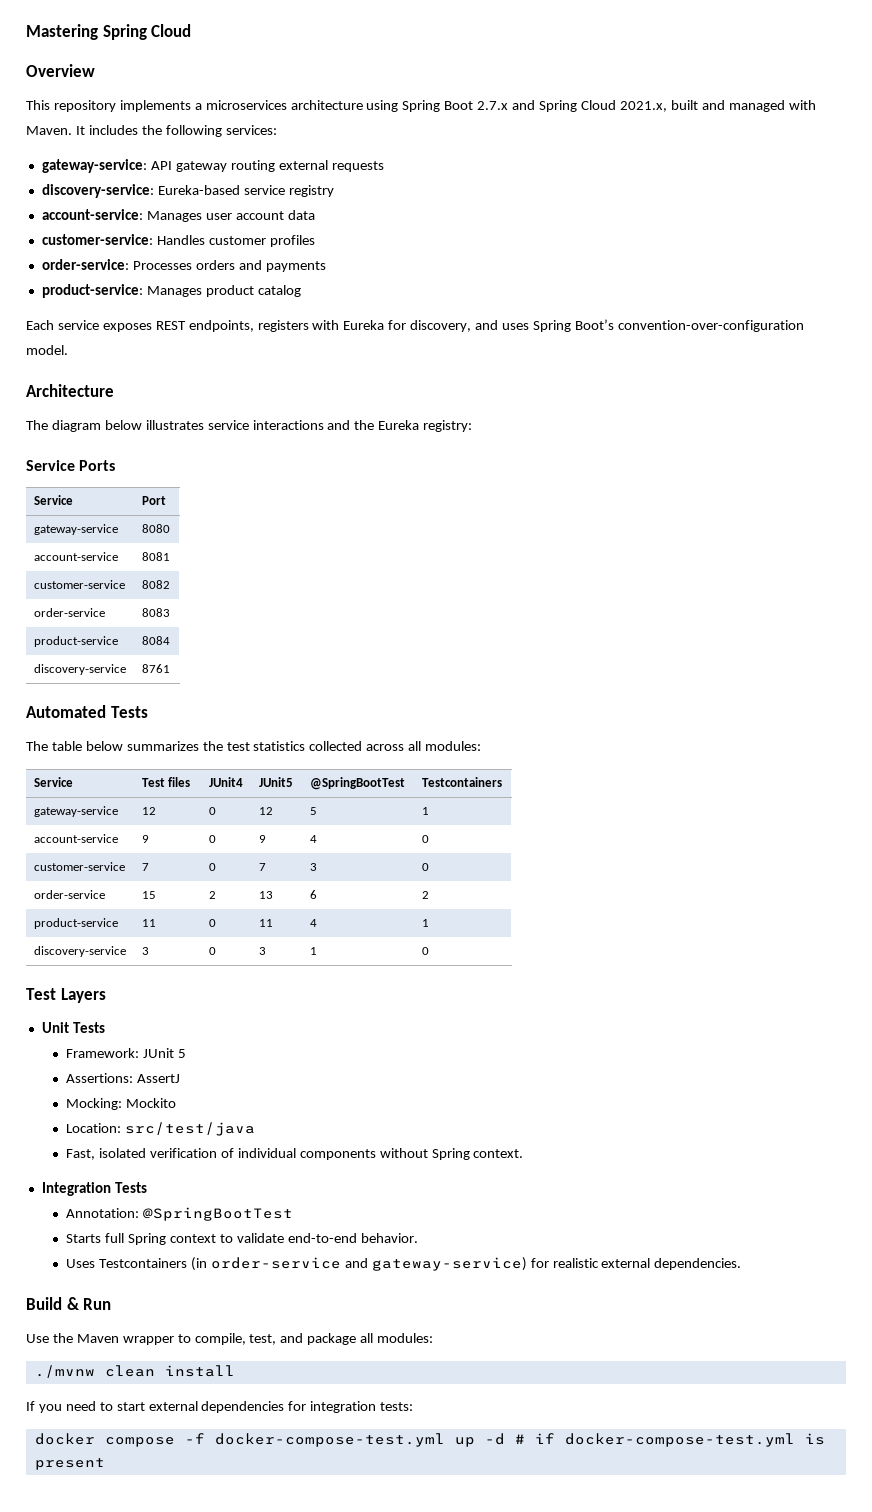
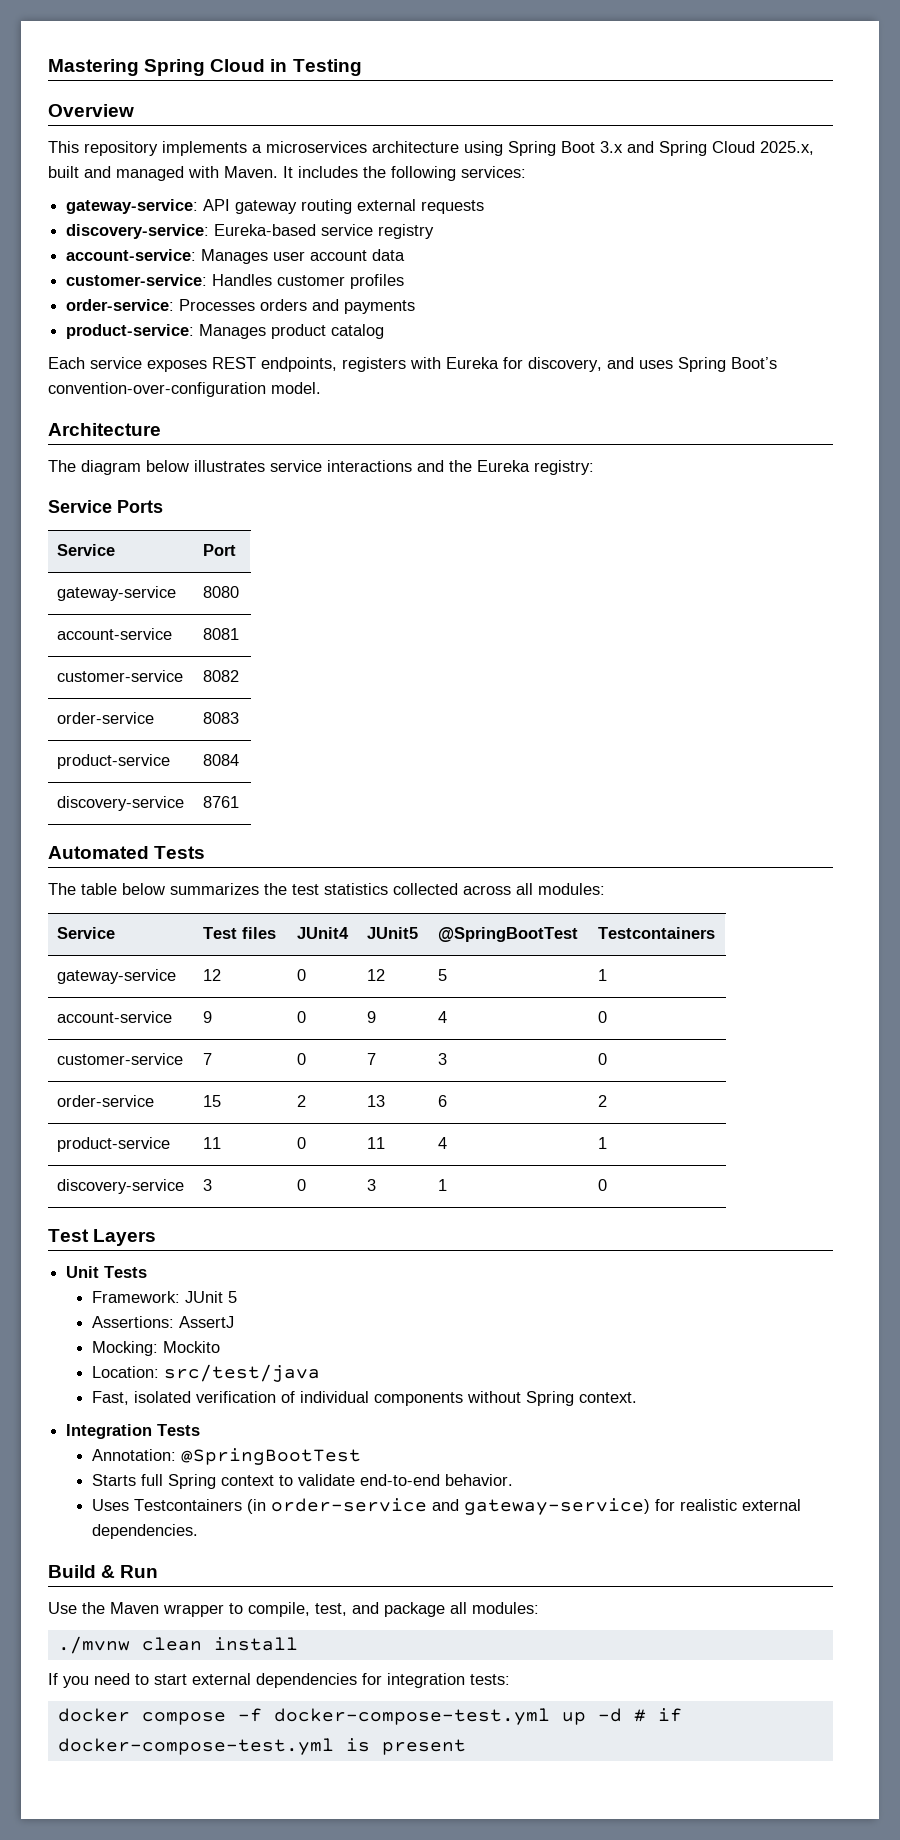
- Mastering Spring Cloud
+ Mastering Spring Cloud in Testing
- This repository implements a microservices architecture using Spring Boot 2.7.x and Spring Cloud 2021.x, built and managed with Maven.
+ This repository implements a microservices architecture using Spring Boot 3.x and Spring Cloud 2025.x, built and managed with Maven.

